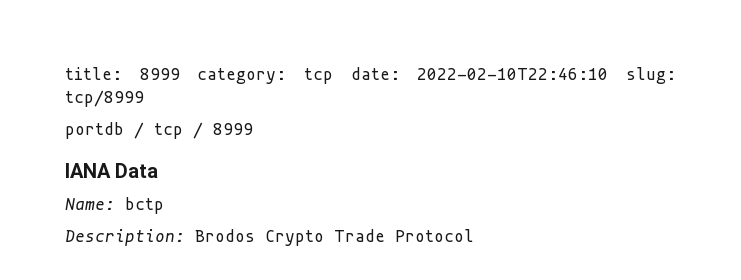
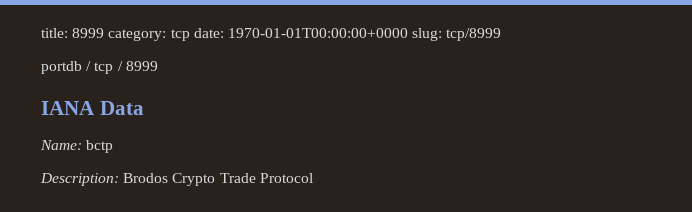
- title: 8999 category: tcp date: 2022-02-10T22:46:10 slug: tcp/8999
+ title: 8999 category: tcp date: 1970-01-01T00:00:00+0000 slug: tcp/8999

